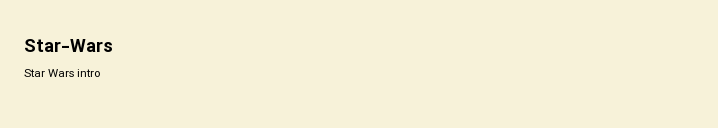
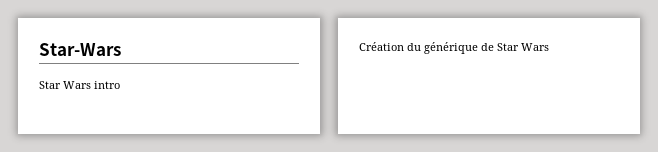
+ Création du générique de Star Wars

